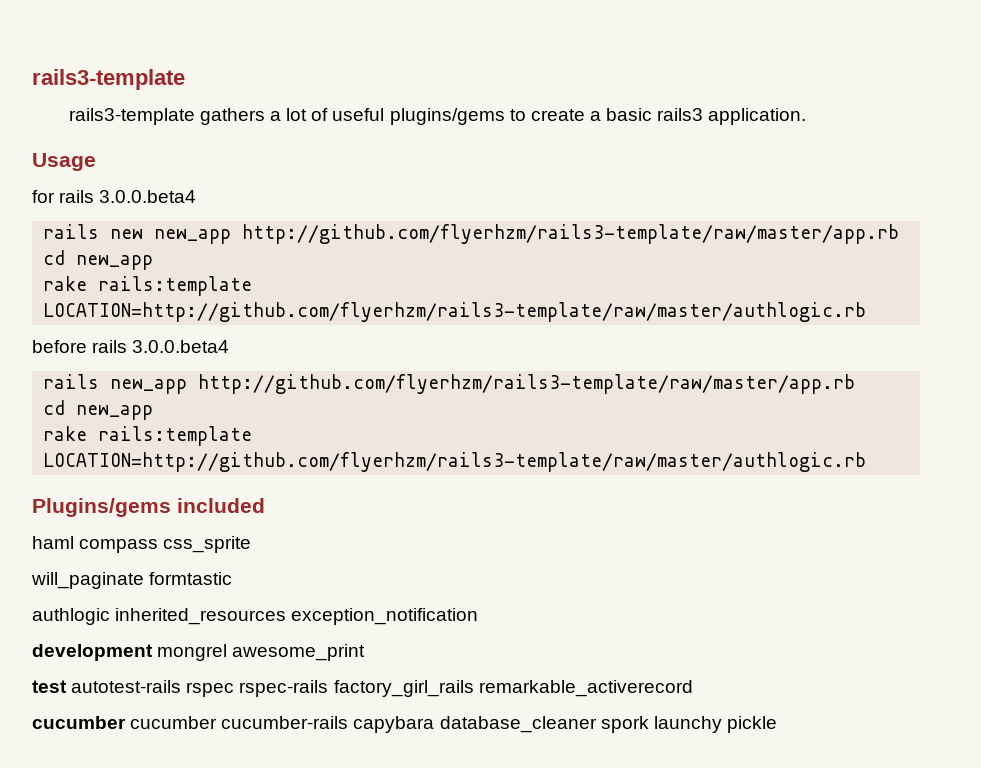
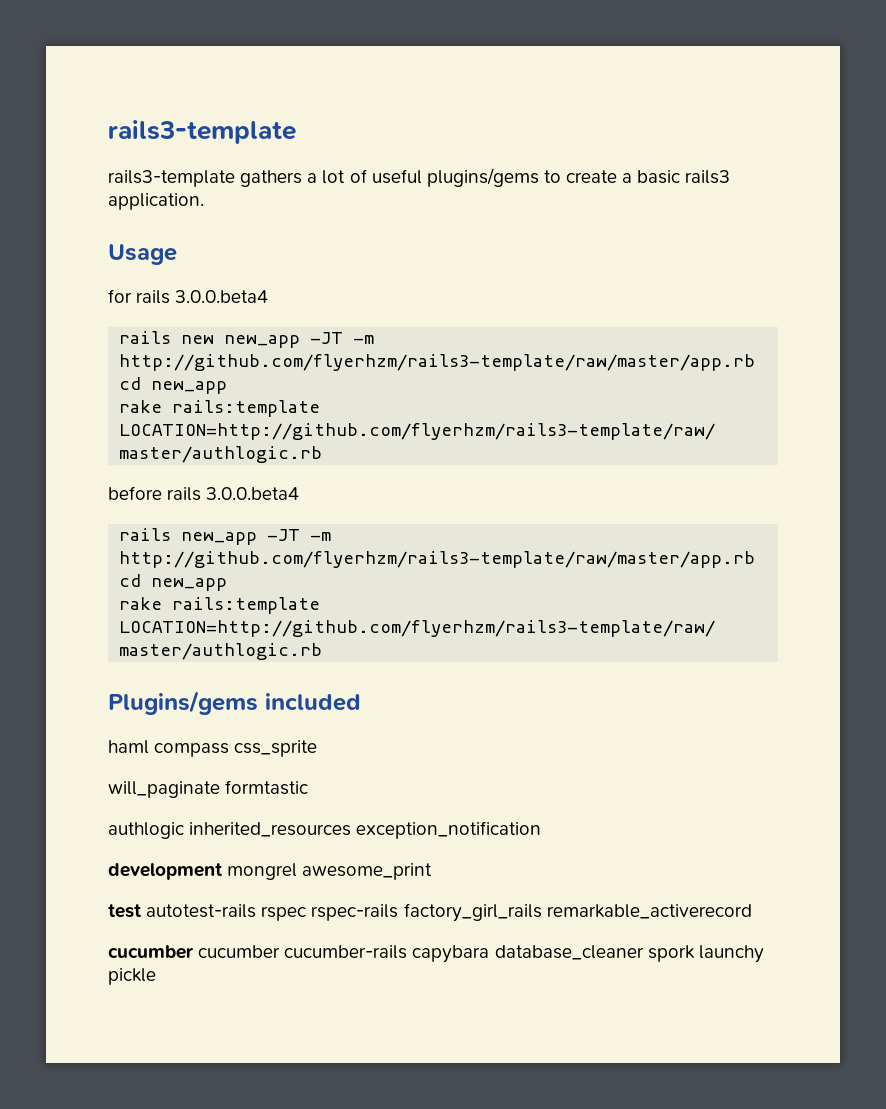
- rails new new_app http://github.com/flyerhzm/rails3-template/raw/master/app.rb
+ rails new new_app -JT -m http://github.com/flyerhzm/rails3-template/raw/master/app.rb
- rails new_app http://github.com/flyerhzm/rails3-template/raw/master/app.rb
+ rails new_app -JT -m http://github.com/flyerhzm/rails3-template/raw/master/app.rb

